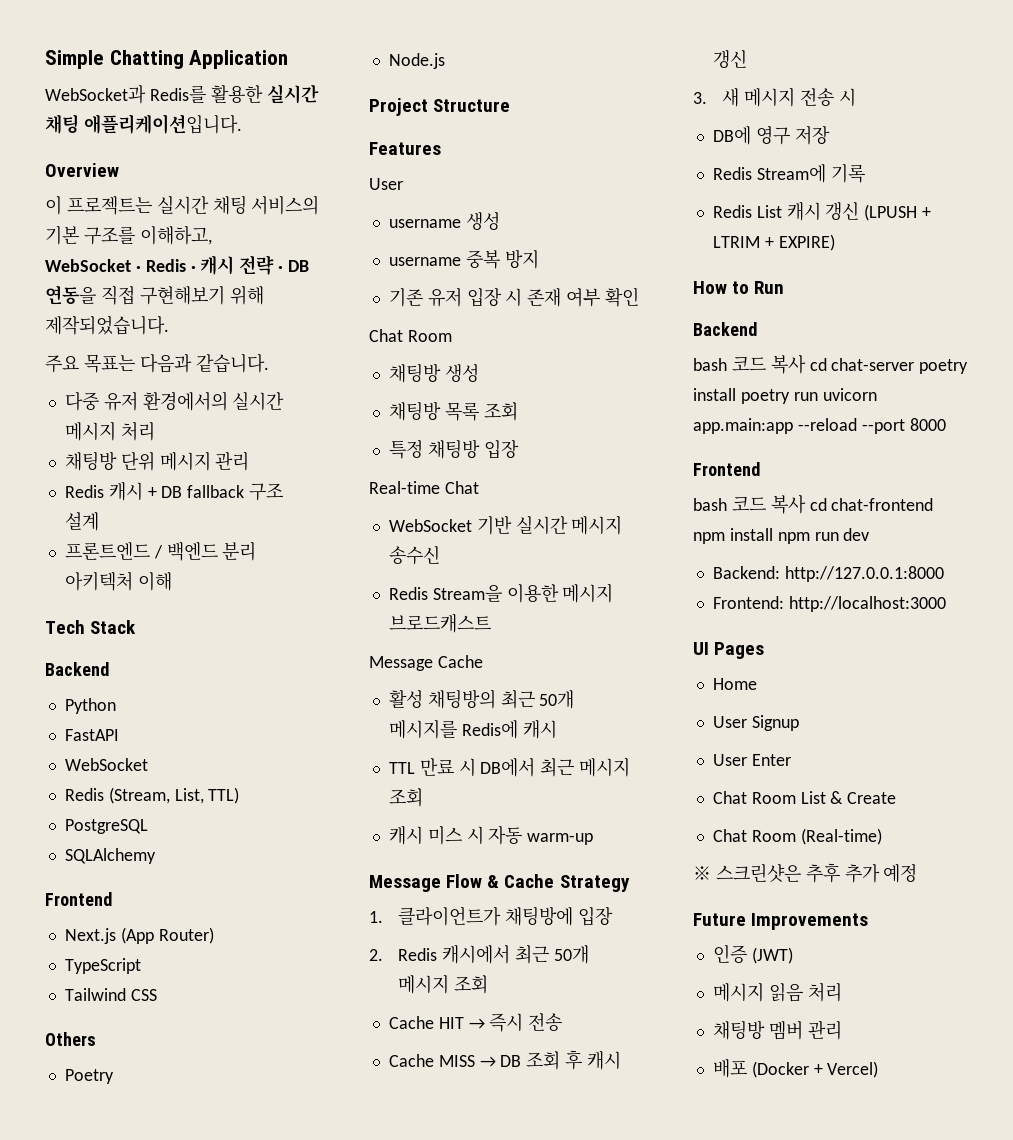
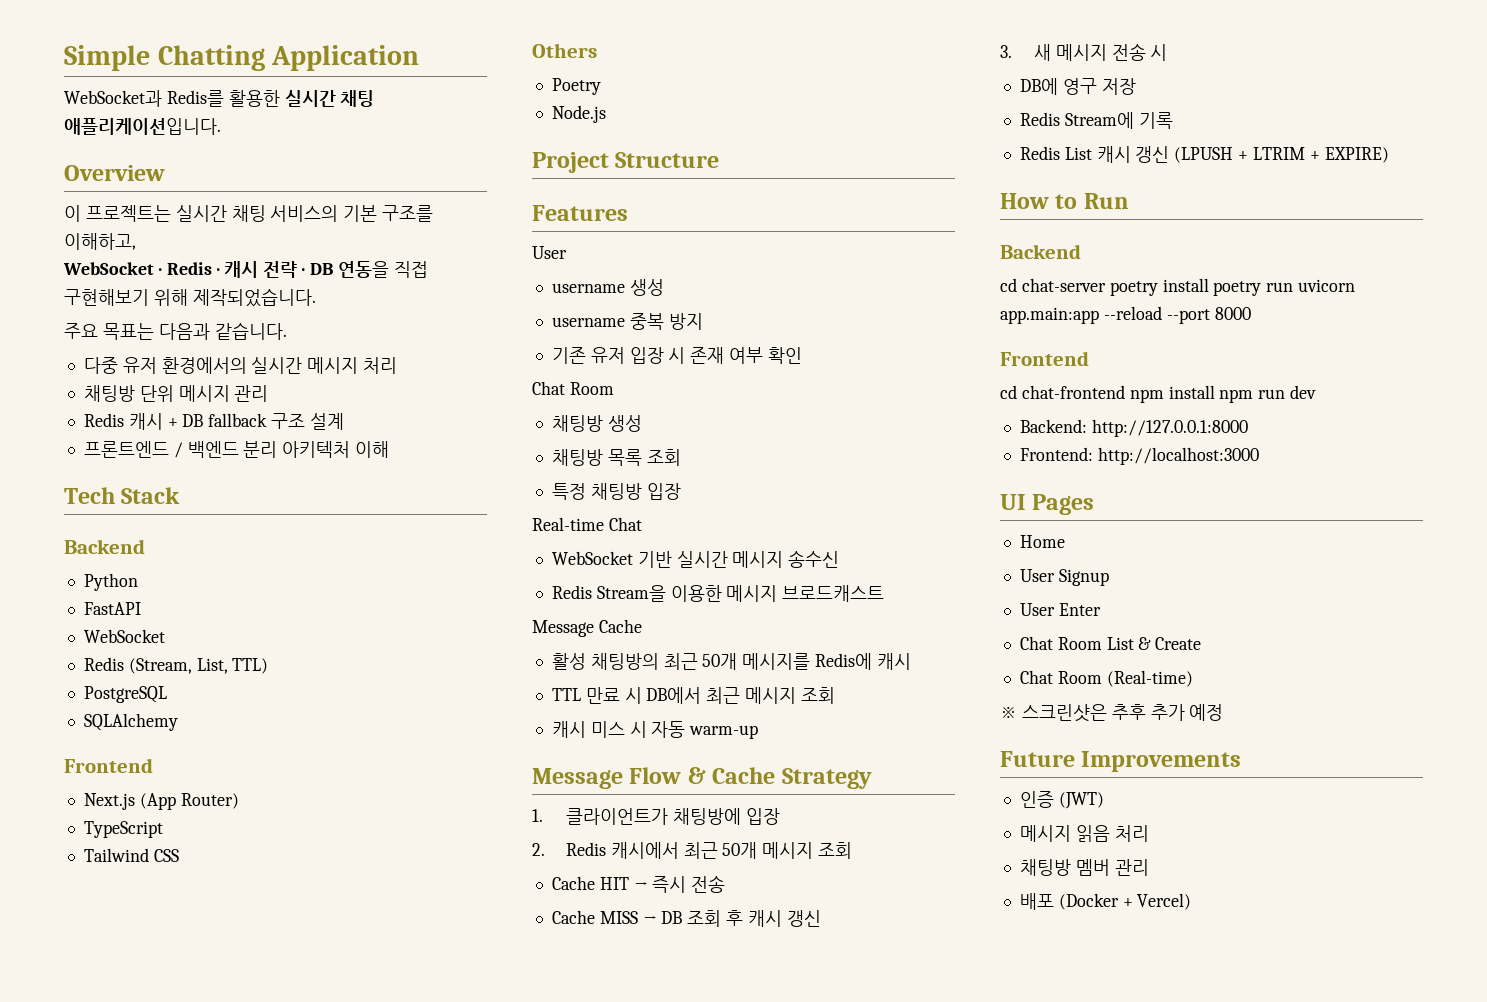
- bash 코드 복사 cd chat-server poetry install poetry run uvicorn app.main:app --reload --port 8000
+ cd chat-server poetry install poetry run uvicorn app.main:app --reload --port 8000
- bash 코드 복사 cd chat-frontend npm install npm run dev
+ cd chat-frontend npm install npm run dev

